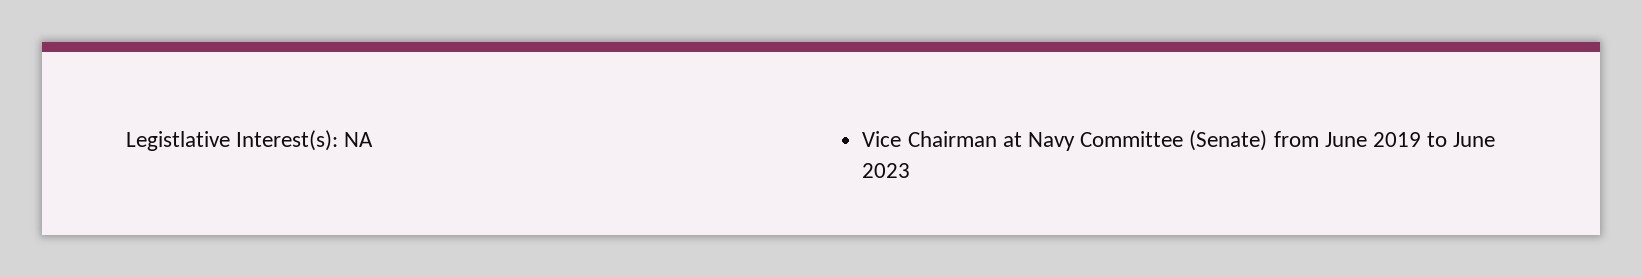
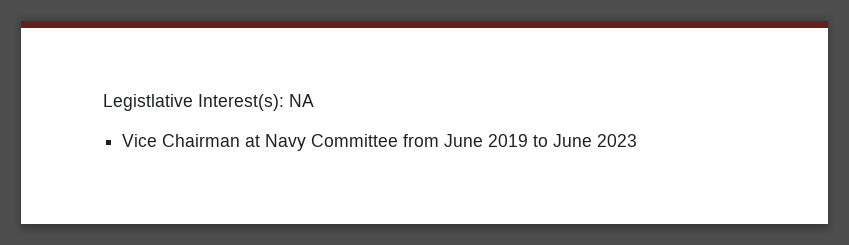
- Vice Chairman at Navy Committee (Senate) from June 2019 to June 2023
+ Vice Chairman at Navy Committee from June 2019 to June 2023

